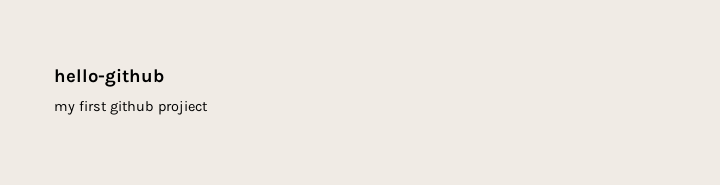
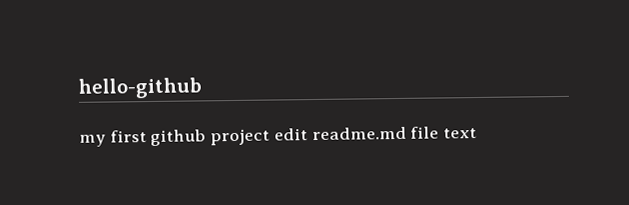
- my first github projiect
+ my first github project edit readme.md file text

